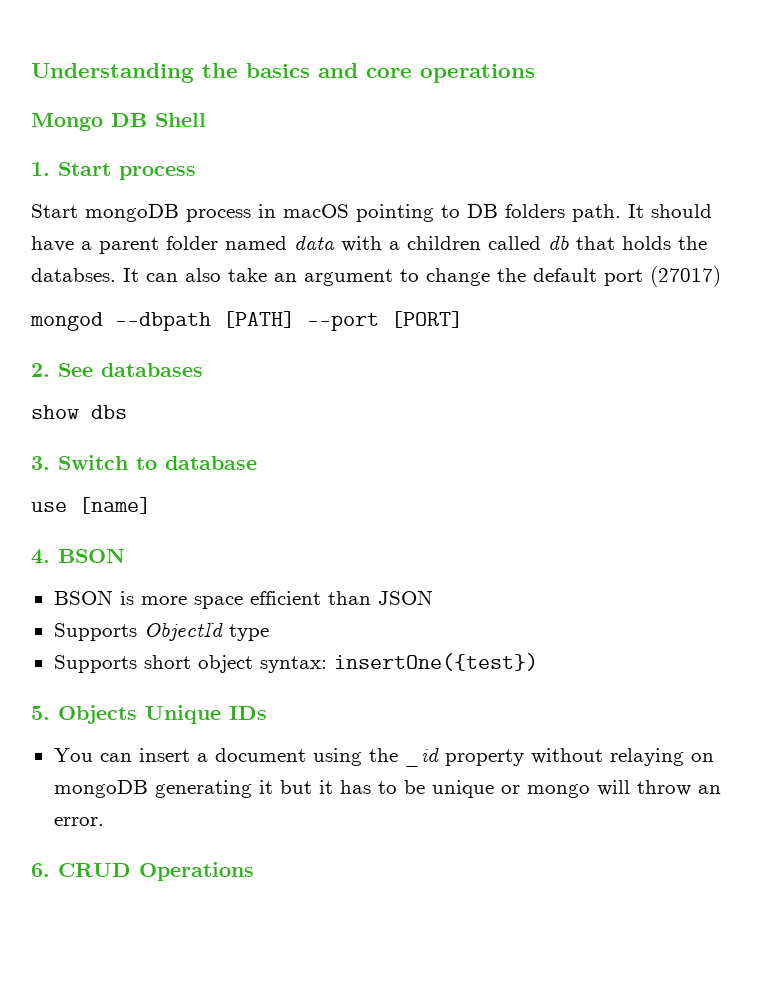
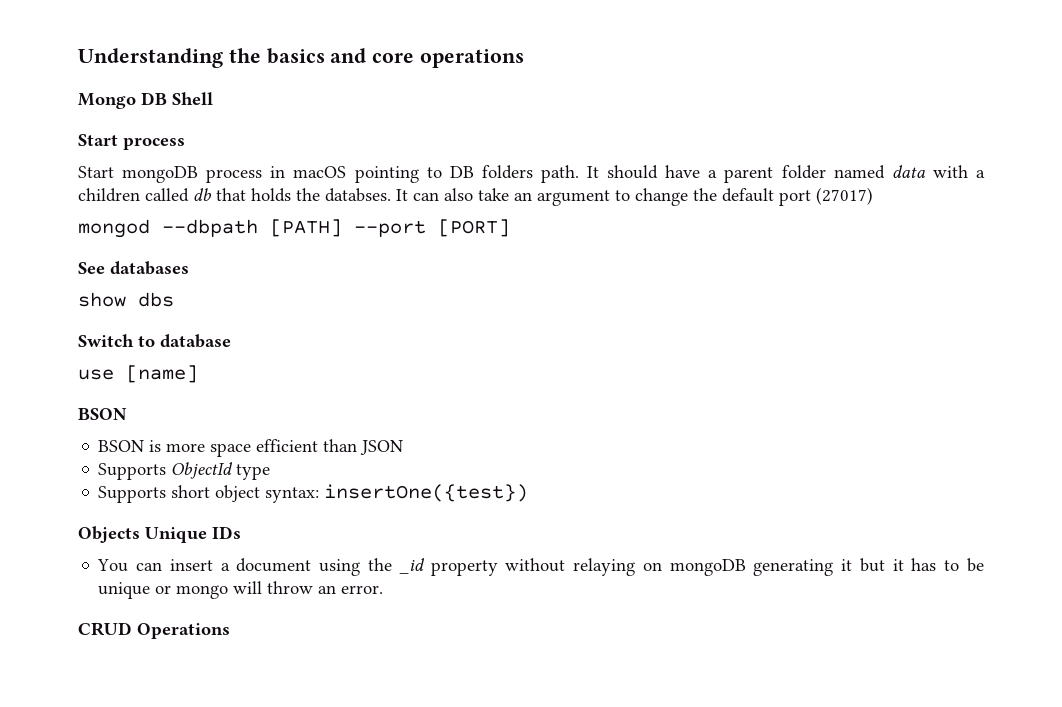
- 1. Start process
+ Start process
- 2. See databases
+ See databases
- 3. Switch to database
+ Switch to database
  use [name]
- 4. BSON
+ BSON
- 5. Objects Unique IDs
+ Objects Unique IDs
- 6. CRUD Operations
+ CRUD Operations

